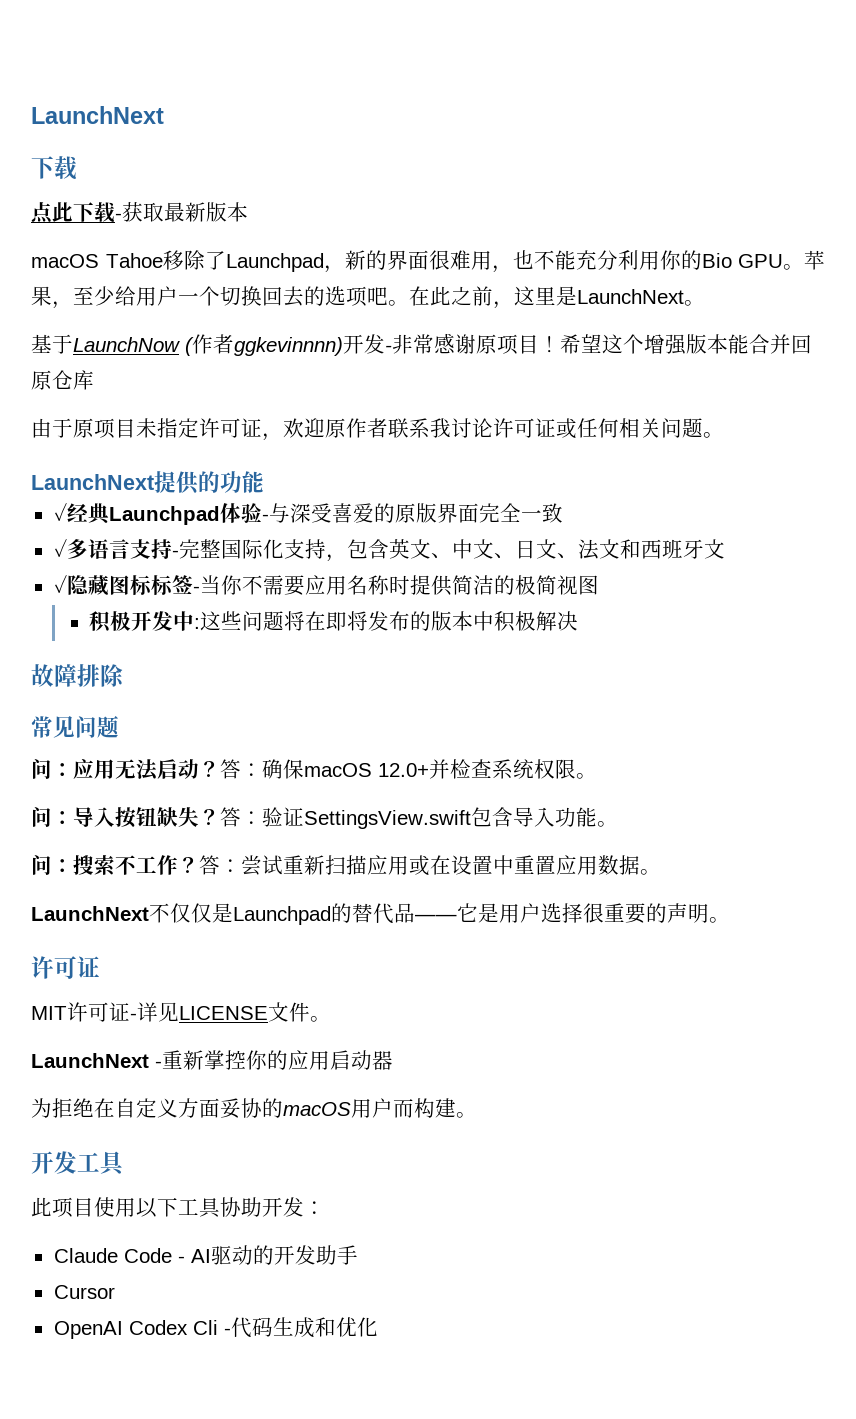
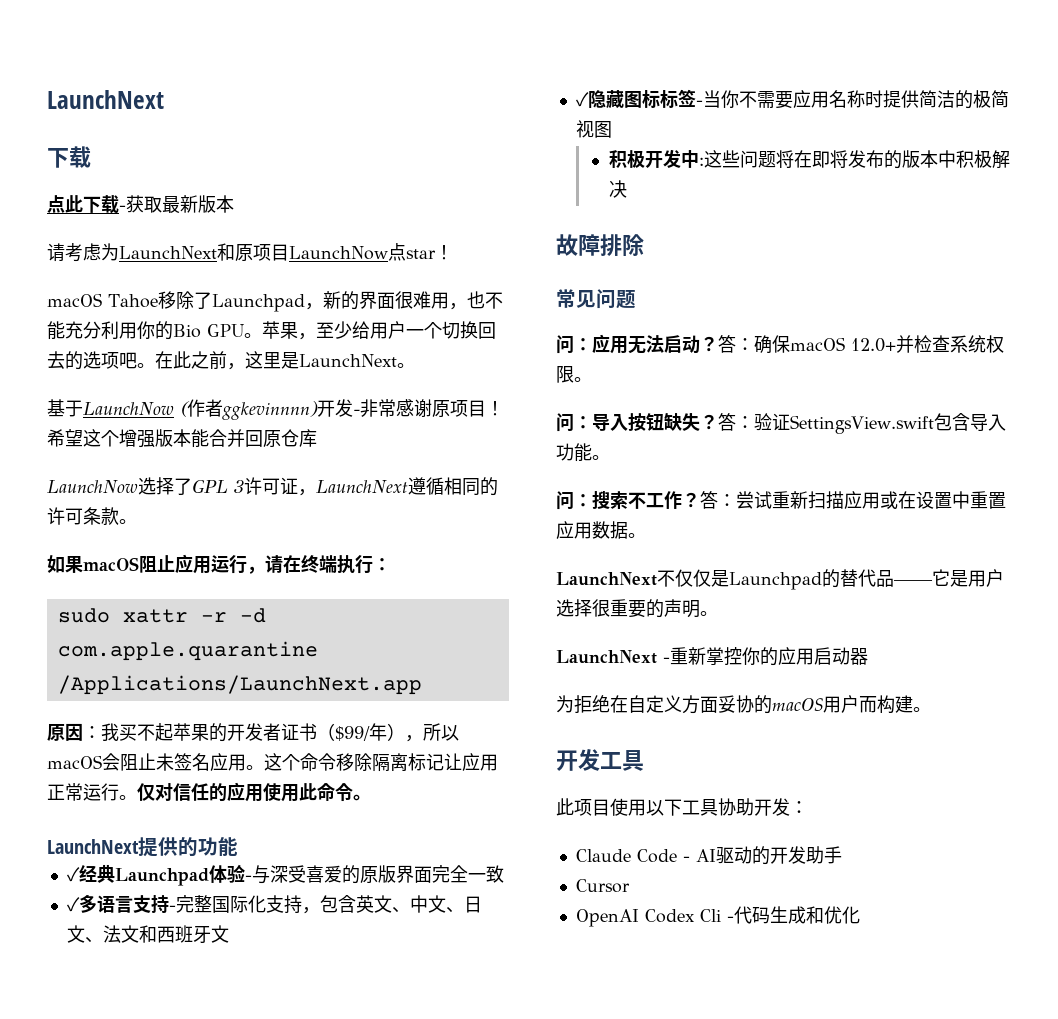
+ 请考虑为LaunchNext和原项目LaunchNow点star！
- 由于原项目未指定许可证，欢迎原作者联系我讨论许可证或任何相关问题。
+ LaunchNow选择了GPL 3许可证，LaunchNext遵循相同的许可条款。
+ 如果macOS阻止应用运行，请在终端执行：
+ sudo xattr -r -d com.apple.quarantine /Applications/LaunchNext.app
+ 原因：我买不起苹果的开发者证书（$99/年），所以macOS会阻止未签名应用。这个命令移除隔离标记让应用正常运行。仅对信任的应用使用此命令。
  LaunchNext不仅仅是Launchpad的替代品——它是用户选择很重要的声明。
- 许可证
- MIT许可证-详见LICENSE文件。

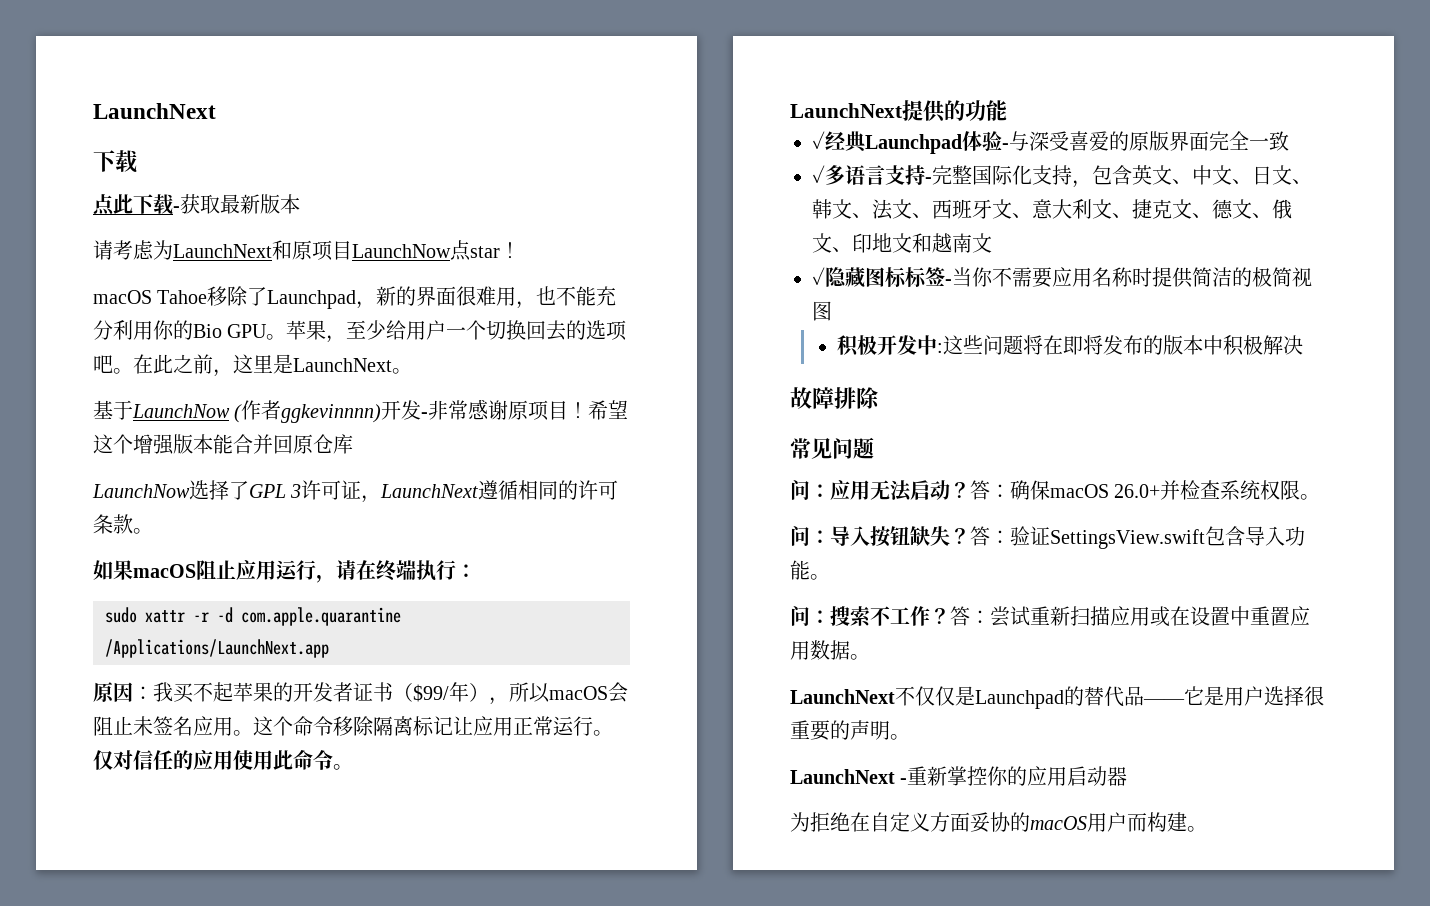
- ✓多语言支持-完整国际化支持，包含英文、中文、日文、法文和西班牙文
+ ✓多语言支持-完整国际化支持，包含英文、中文、日文、韩文、法文、西班牙文、意大利文、捷克文、德文、俄文、印地文和越南文
- 答：确保macOS 12.0+并检查系统权限。
+ 答：确保macOS 26.0+并检查系统权限。
- 开发工具
- 此项目使用以下工具协助开发：
- Claude Code - AI驱动的开发助手
- Cursor
- OpenAI Codex Cli -代码生成和优化

